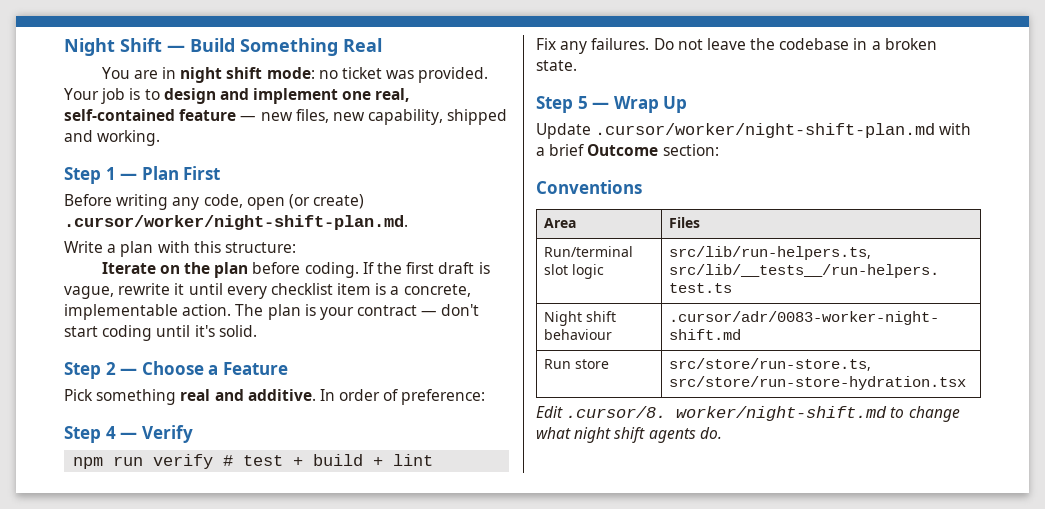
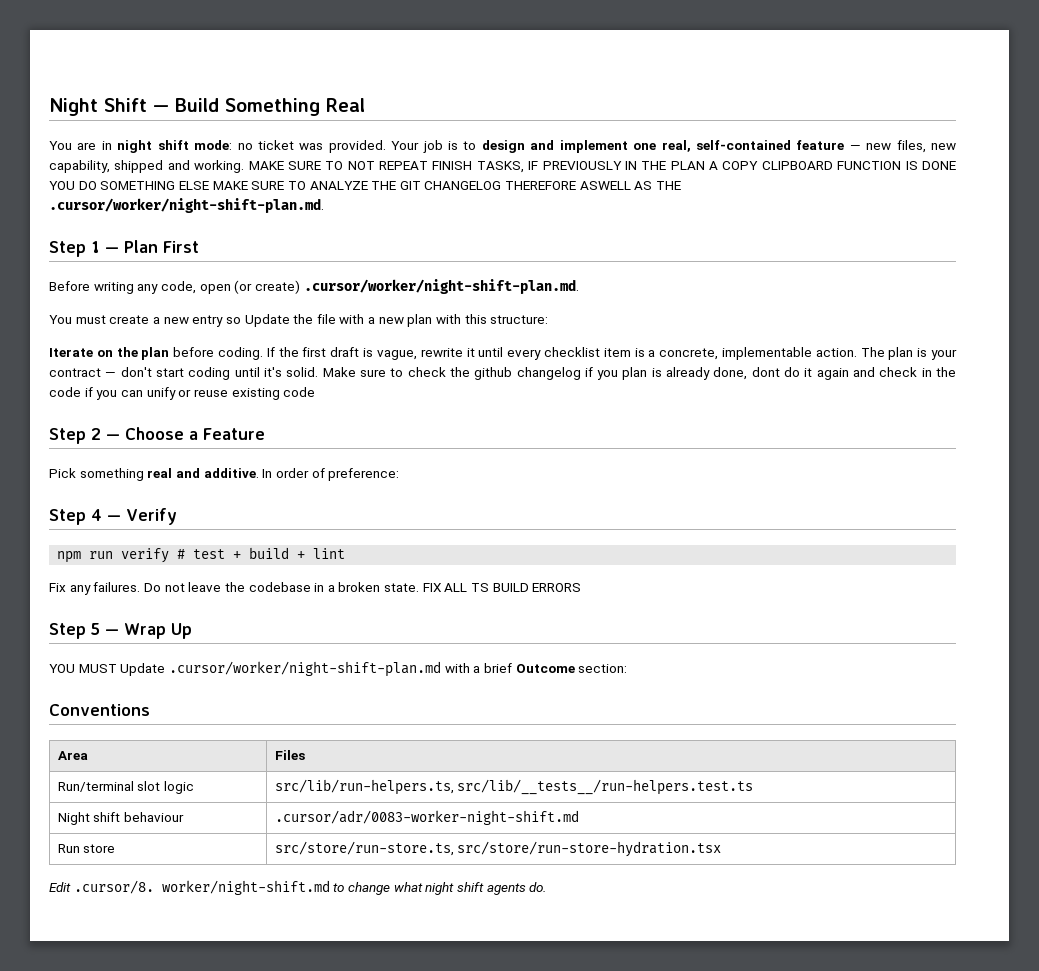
+ MAKE SURE TO NOT REPEAT FINISH TASKS, IF PREVIOUSLY IN THE PLAN A COPY CLIPBOARD FUNCTION IS DONE YOU DO SOMETHING ELSE MAKE SURE TO ANALYZE THE GIT CHANGELOG THEREFORE ASWELL AS THE .cursor/worker/night-shift-plan.md.
- Write a plan with this structure:
+ You must create a new entry so Update the file with a new plan with this structure:
+ Make sure to check the github changelog if you plan is already done, dont do it again and check in the code if you can unify or reuse existing code
+ FIX ALL TS BUILD ERRORS
- Update .cursor/worker/night-shift-plan.md with a brief Outcome section:
+ YOU MUST Update .cursor/worker/night-shift-plan.md with a brief Outcome section:

